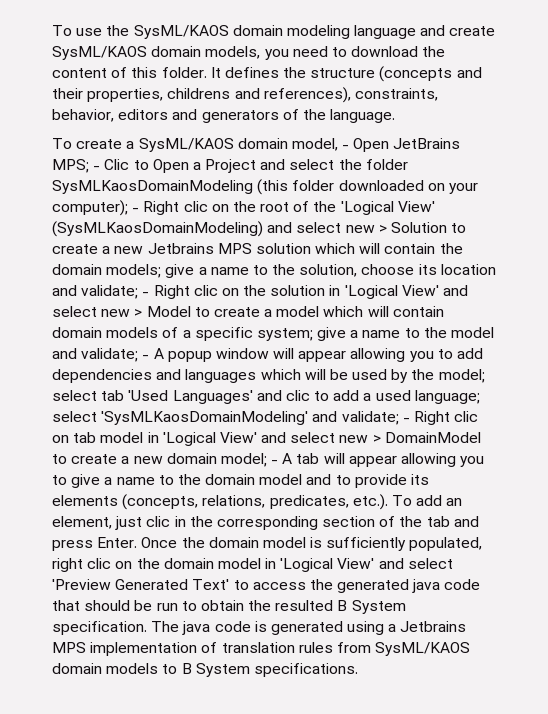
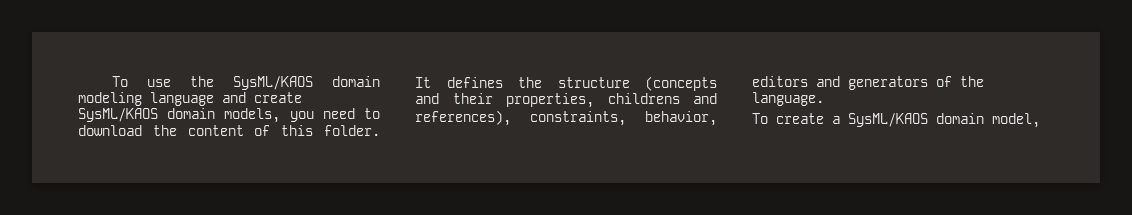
- To create a SysML/KAOS domain model, - Open JetBrains MPS; - Clic to Open a Project and select the folder SysMLKaosDomainModeling (this folder downloaded on your computer); - Right clic on the root of the 'Logical View' (SysMLKaosDomainModeling) and select new > Solution to create a new Jetbrains MPS solution which will contain the domain models; give a name to the solution, choose its location and validate; - Right clic on the solution in 'Logical View' and select new > Model to create a model which will contain domain models of a specific system; give a name to the model and validate; - A popup window will appear allowing you to add dependencies and languages which will be used by the model; select tab 'Used Languages' and clic to add a used language; select 'SysMLKaosDomainModeling' and validate; - Right clic on tab model in 'Logical View' and select new > DomainModel to create a new domain model; - A tab will appear allowing you to give a name to the domain model and to provide its elements (concepts, relations, predicates, etc.). To add an element, just clic in the corresponding section of the tab and press Enter. Once the domain model is sufficiently populated, right clic on the domain model in 'Logical View' and select 'Preview Generated Text' to access the generated java code that should be run to obtain the resulted B System specification. The java code is generated using a Jetbrains MPS implementation of translation rules from SysML/KAOS domain models to B System specifications.
+ To create a SysML/KAOS domain model,

